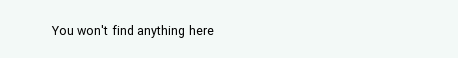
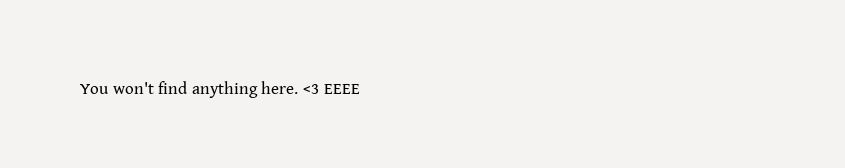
- You won't find anything here
+ You won't find anything here. <3 EEEE

